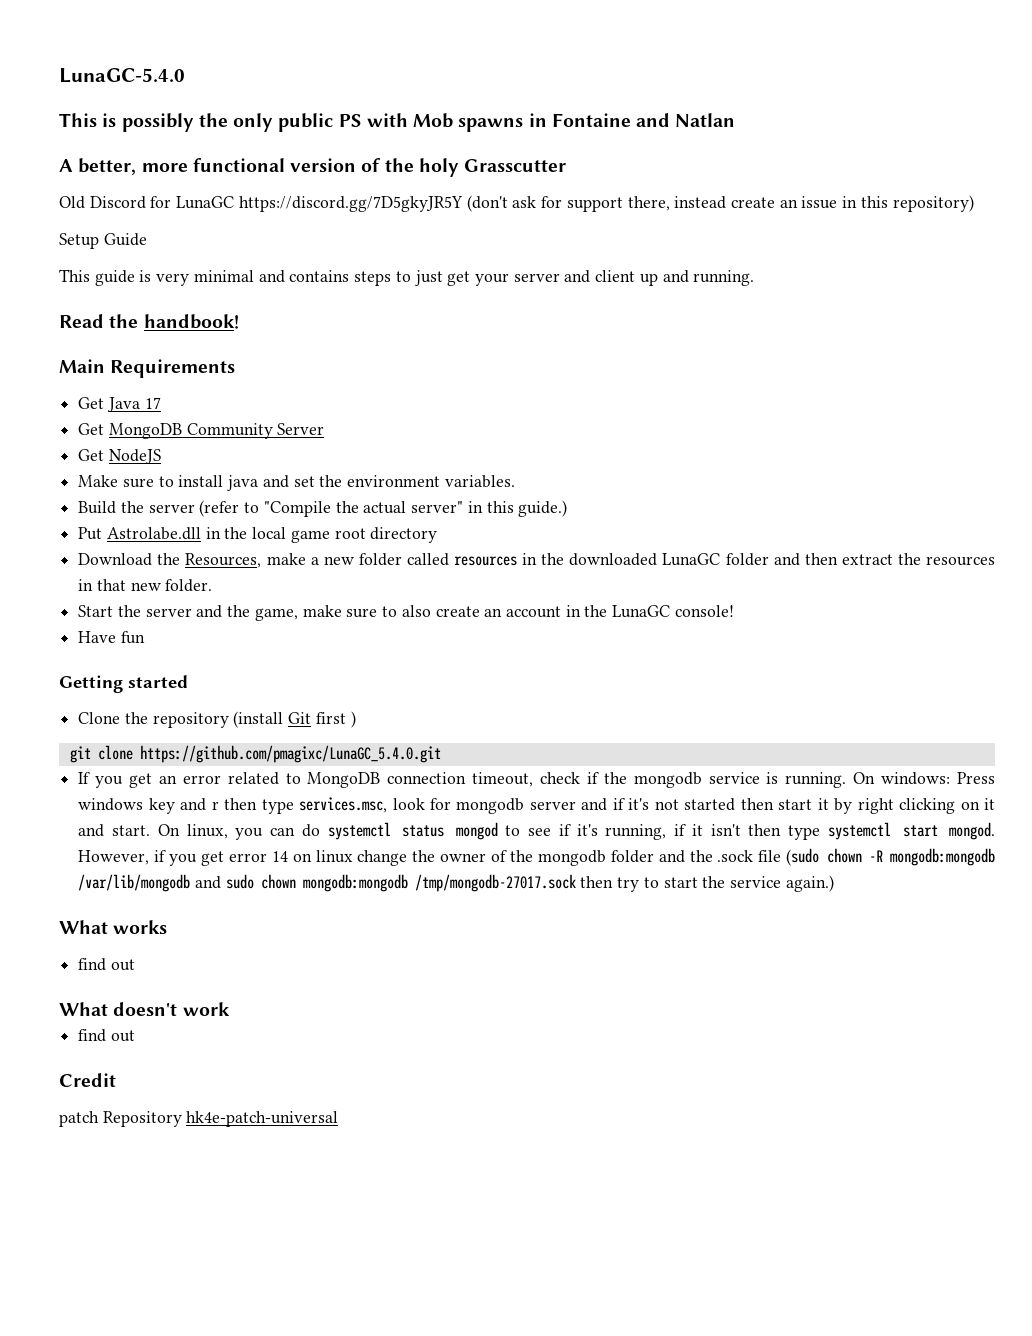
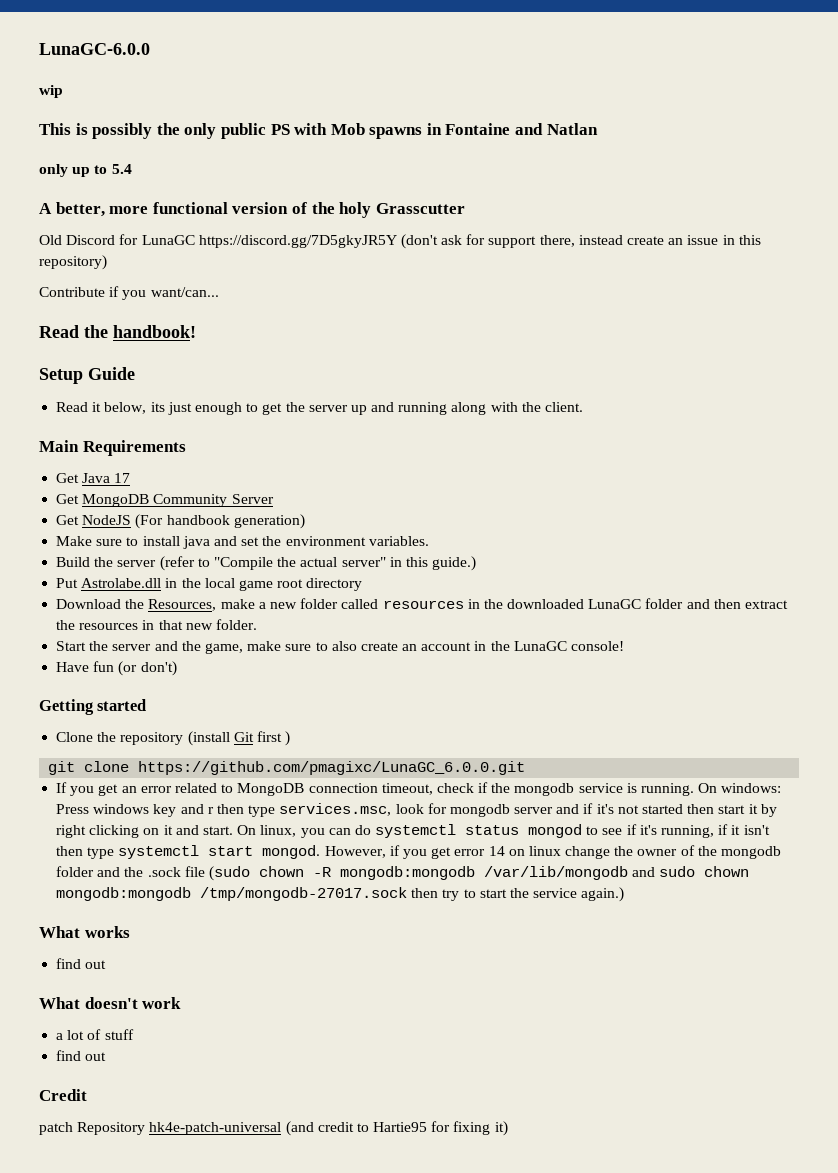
- LunaGC-5.4.0
+ LunaGC-6.0.0
+ wip
+ only up to 5.4
+ Contribute if you want/can...
+ Read the handbook!
  Setup Guide
- This guide is very minimal and contains steps to just get your server and client up and running.
- Read the handbook!
+ Read it below, its just enough to get the server up and running along with the client.
- Get NodeJS
+ Get NodeJS (For handbook generation)
- Have fun
+ Have fun (or don't)
- git clone https://github.com/pmagixc/LunaGC_5.4.0.git
+ git clone https://github.com/pmagixc/LunaGC_6.0.0.git
+ a lot of stuff
- patch Repository hk4e-patch-universal
+ patch Repository hk4e-patch-universal (and credit to Hartie95 for fixing it)

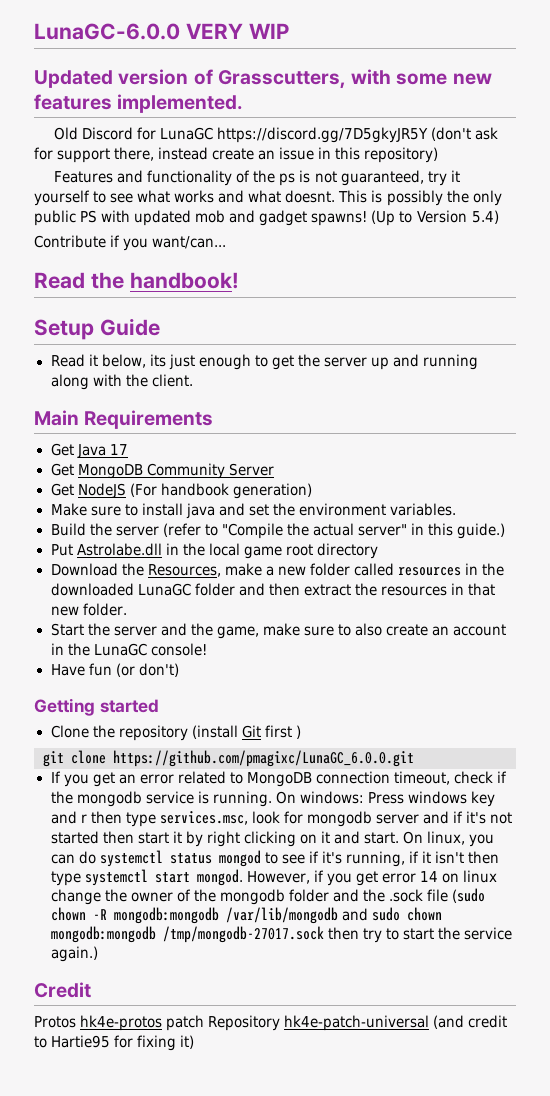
- LunaGC-6.0.0
- wip
- This is possibly the only public PS with Mob spawns in Fontaine and Natlan
- only up to 5.4
- A better, more functional version of the holy Grasscutter
+ LunaGC-6.0.0 VERY WIP
+ Updated version of Grasscutters, with some new features implemented.
+ Features and functionality of the ps is not guaranteed, try it yourself to see what works and what doesnt. This is possibly the only public PS with updated mob and gadget spawns! (Up to Version 5.4)
- What works
- find out
- What doesn't work
- a lot of stuff
- find out
- patch Repository hk4e-patch-universal (and credit to Hartie95 for fixing it)
+ Protos hk4e-protos patch Repository hk4e-patch-universal (and credit to Hartie95 for fixing it)

